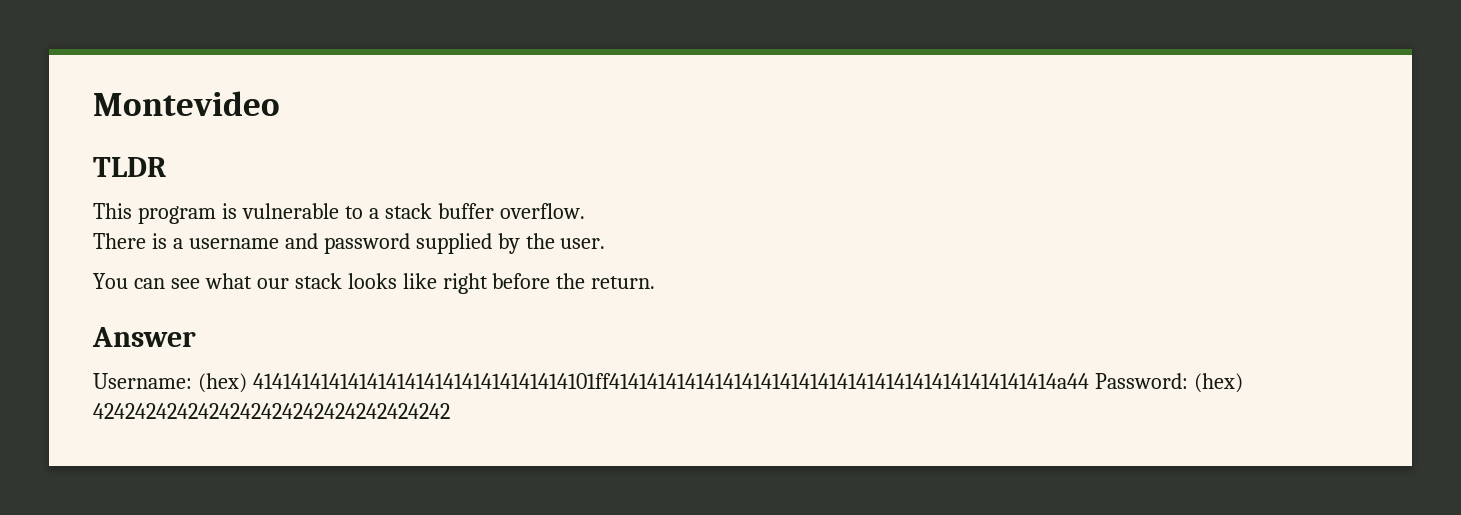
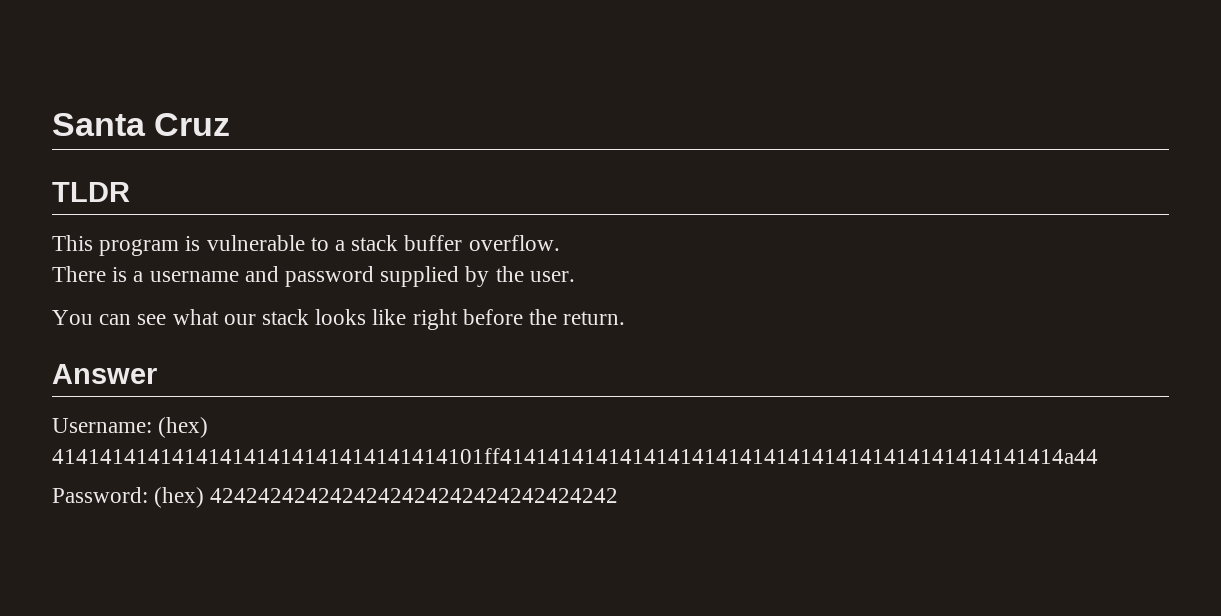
- Montevideo
+ Santa Cruz
- Username: (hex) 414141414141414141414141414141414101ff41414141414141414141414141414141414141414141414a44 Password: (hex) 4242424242424242424242424242424242
+ Username: (hex) 414141414141414141414141414141414101ff41414141414141414141414141414141414141414141414a44
+ Password: (hex) 4242424242424242424242424242424242

